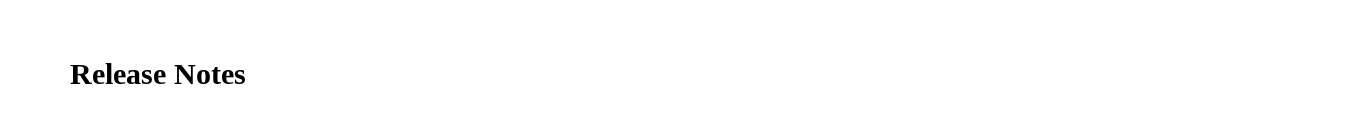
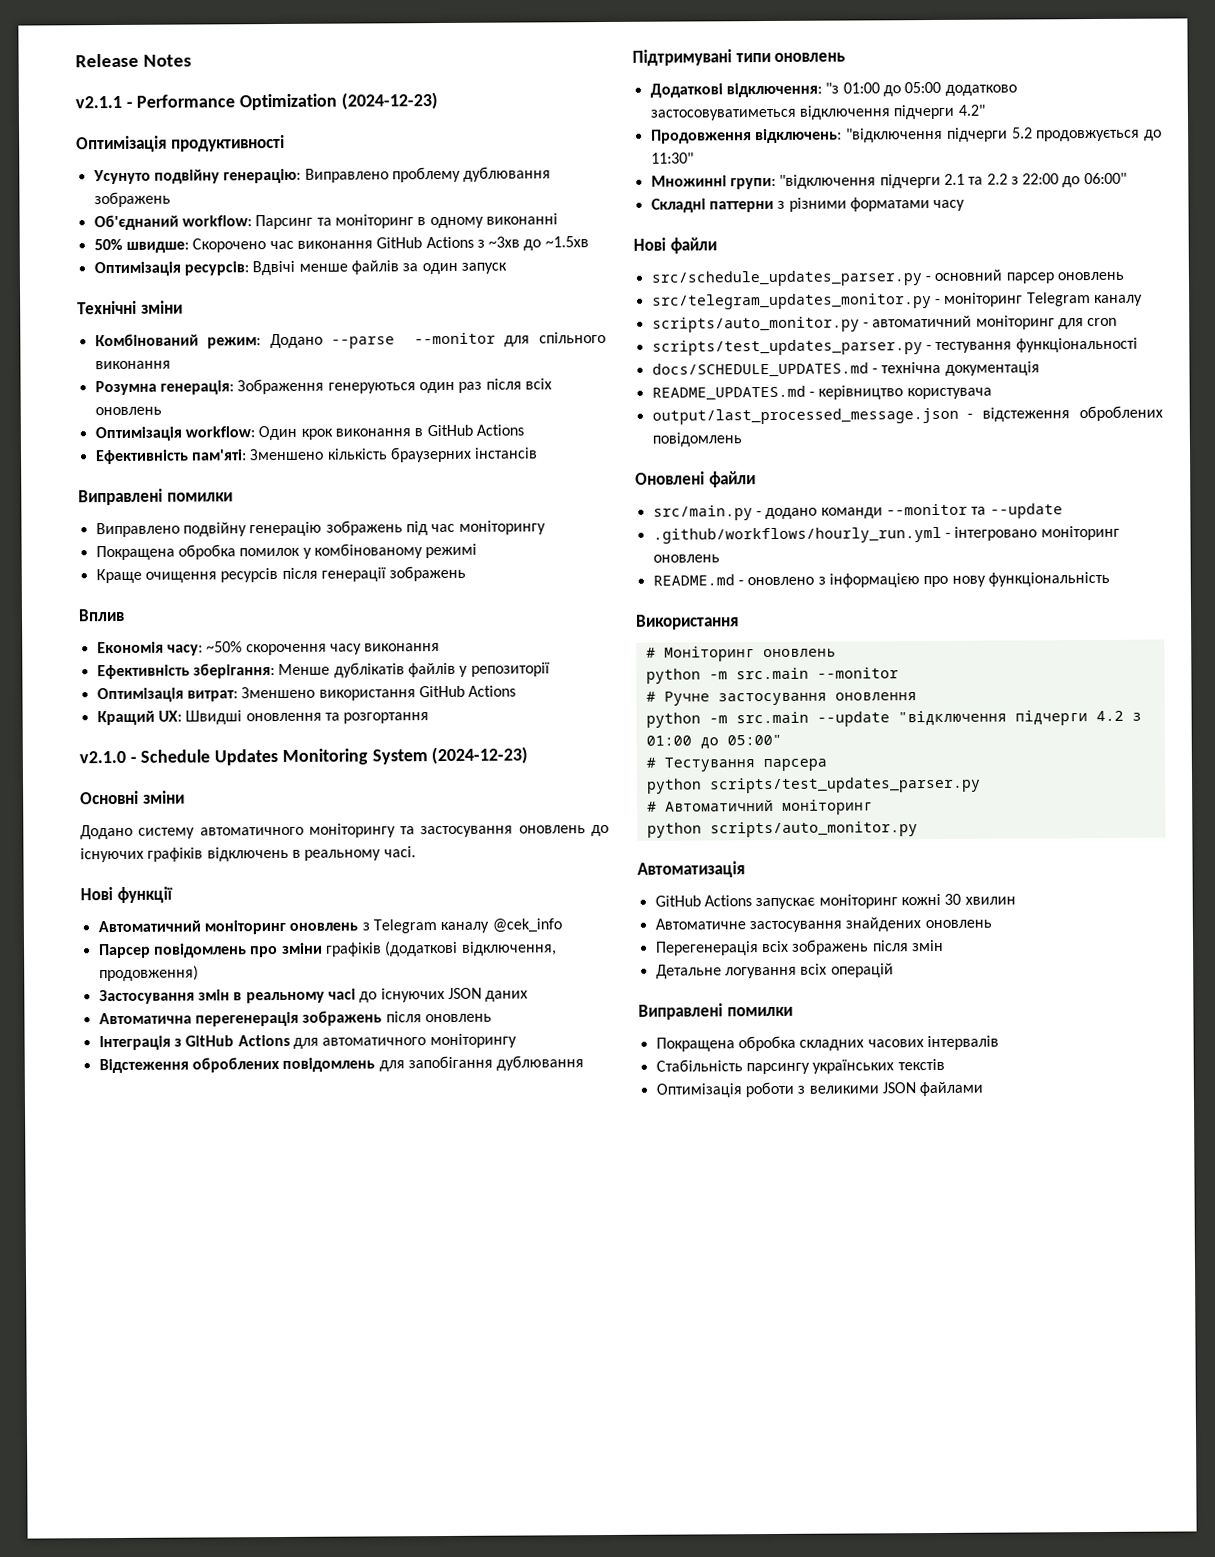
+ v2.1.1 - Performance Optimization (2024-12-23)
+ Оптимізація продуктивності
+ Усунуто подвійну генерацію: Виправлено проблему дублювання зображень
+ Об'єднаний workflow: Парсинг та моніторинг в одному виконанні
+ 50% швидше: Скорочено час виконання GitHub Actions з ~3хв до ~1.5хв
+ Оптимізація ресурсів: Вдвічі менше файлів за один запуск
+ Технічні зміни
+ Комбінований режим: Додано --parse --monitor для спільного виконання
+ Розумна генерація: Зображення генеруються один раз після всіх оновлень
+ Оптимізація workflow: Один крок виконання в GitHub Actions
+ Ефективність пам'яті: Зменшено кількість браузерних інстансів
+ Виправлені помилки
+ Виправлено подвійну генерацію зображень під час моніторингу
+ Покращена обробка помилок у комбінованому режимі
+ Краще очищення ресурсів після генерації зображень
+ Вплив
+ Економія часу: ~50% скорочення часу виконання
+ Ефективність зберігання: Менше дублікатів файлів у репозиторії
+ Оптимізація витрат: Зменшено використання GitHub Actions
+ Кращий UX: Швидші оновлення та розгортання
+ v2.1.0 - Schedule Updates Monitoring System (2024-12-23)
+ Основні зміни
+ Додано систему автоматичного моніторингу та застосування оновлень до існуючих графіків відключень в реальному часі.
+ Нові функції
+ Автоматичний моніторинг оновлень з Telegram каналу @cek_info
+ Парсер повідомлень про зміни графіків (додаткові відключення, продовження)
+ Застосування змін в реальному часі до існуючих JSON даних
+ Автоматична перегенерація зображень після оновлень
+ Інтеграція з GitHub Actions для автоматичного моніторингу
+ Відстеження оброблених повідомлень для запобігання дублювання
+ Підтримувані типи оновлень
+ Додаткові відключення: "з 01:00 до 05:00 додатково застосовуватиметься відключення підчерги 4.2"
+ Продовження відключень: "відключення підчерги 5.2 продовжується до 11:30"
+ Множинні групи: "відключення підчерги 2.1 та 2.2 з 22:00 до 06:00"
+ Складні паттерни з різними форматами часу
+ Нові файли
+ src/schedule_updates_parser.py - основний парсер оновлень
+ src/telegram_updates_monitor.py - моніторинг Telegram каналу
+ scripts/auto_monitor.py - автоматичний моніторинг для cron
+ scripts/test_updates_parser.py - тестування функціональності
+ docs/SCHEDULE_UPDATES.md - технічна документація
+ README_UPDATES.md - керівництво користувача
+ output/last_processed_message.json - відстеження оброблених повідомлень
+ Оновлені файли
+ src/main.py - додано команди --monitor та --update
+ .github/workflows/hourly_run.yml - інтегровано моніторинг оновлень
+ README.md - оновлено з інформацією про нову функціональність
+ Використання
+ # Моніторинг оновлень
+ python -m src.main --monitor
+ # Ручне застосування оновлення
+ python -m src.main --update "відключення підчерги 4.2 з 01:00 до 05:00"
+ # Тестування парсера
+ python scripts/test_updates_parser.py
+ # Автоматичний моніторинг
+ python scripts/auto_monitor.py
+ Автоматизація
+ GitHub Actions запускає моніторинг кожні 30 хвилин
+ Автоматичне застосування знайдених оновлень
+ Перегенерація всіх зображень після змін
+ Детальне логування всіх операцій
+ Виправлені помилки
+ Покращена обробка складних часових інтервалів
+ Стабільність парсингу українських текстів
+ Оптимізація роботи з великими JSON файлами

